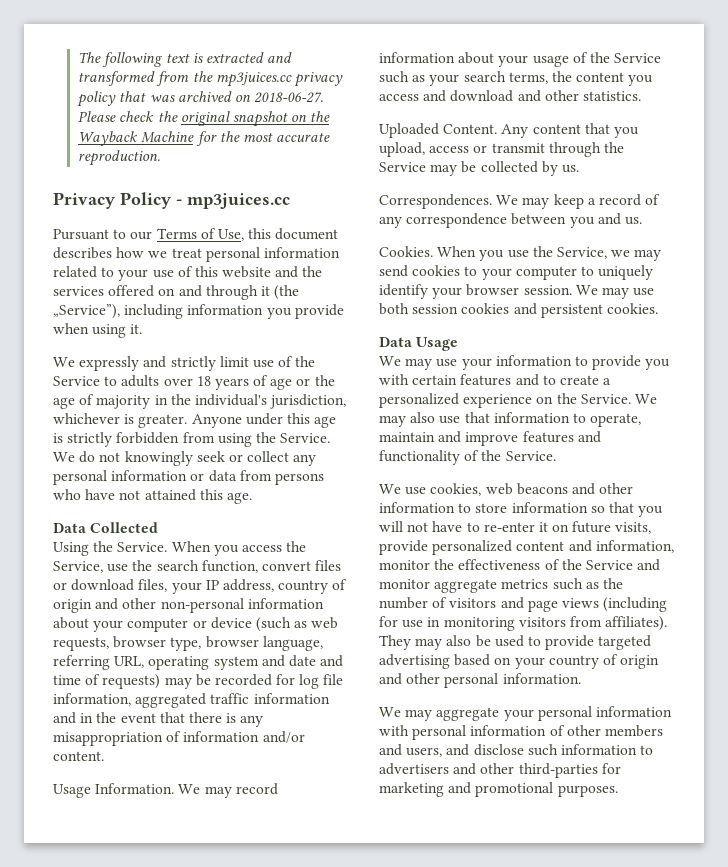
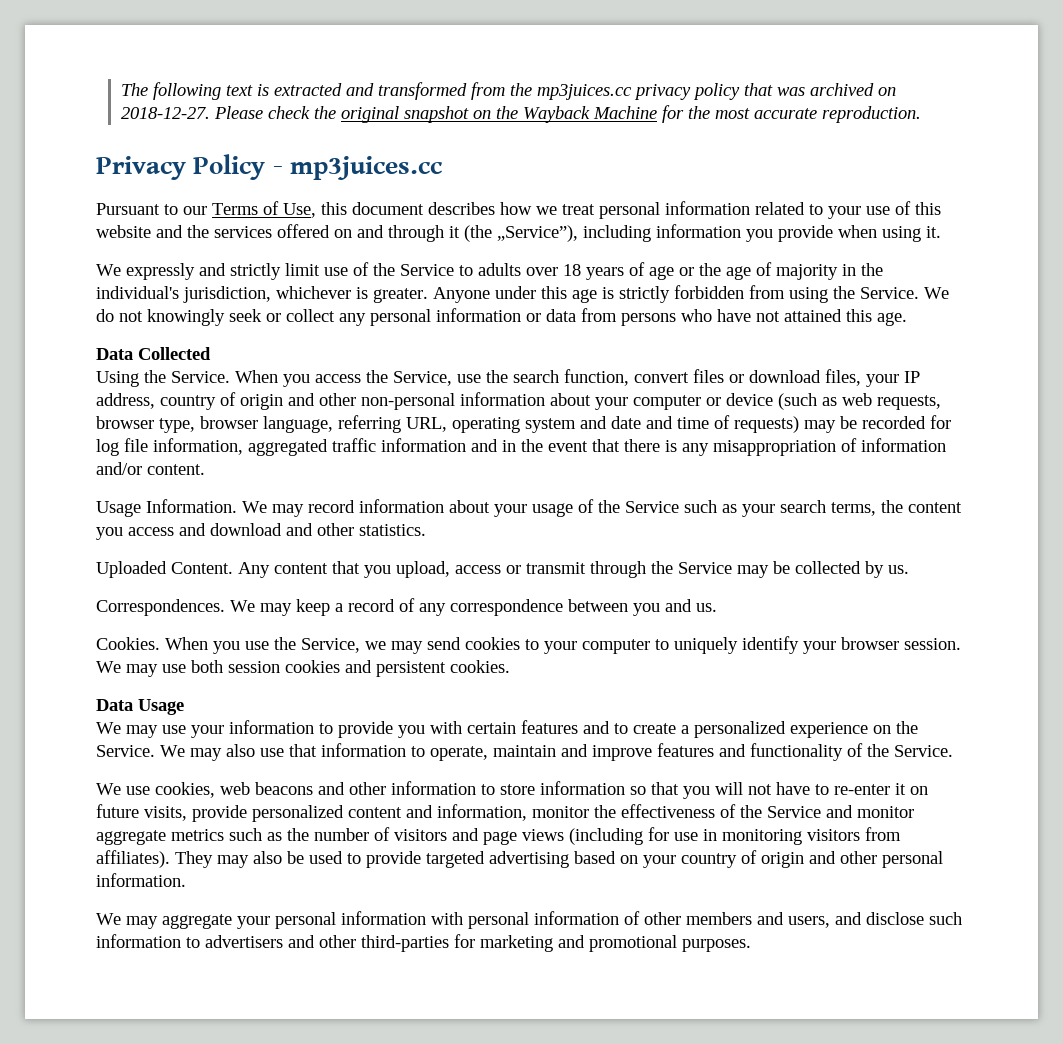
- The following text is extracted and transformed from the mp3juices.cc privacy policy that was archived on 2018-06-27.
+ The following text is extracted and transformed from the mp3juices.cc privacy policy that was archived on 2018-12-27.

